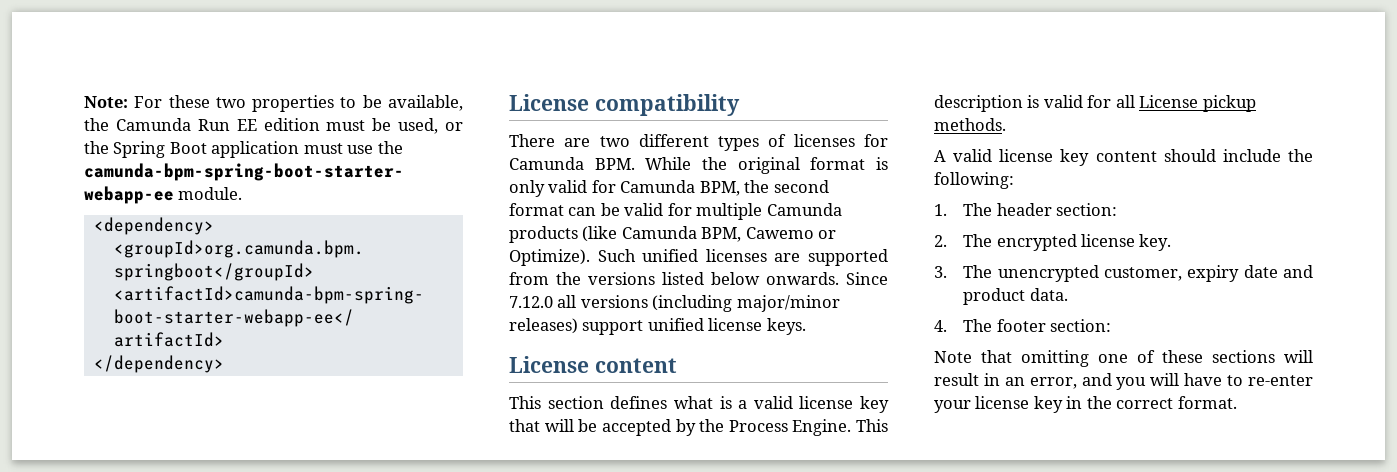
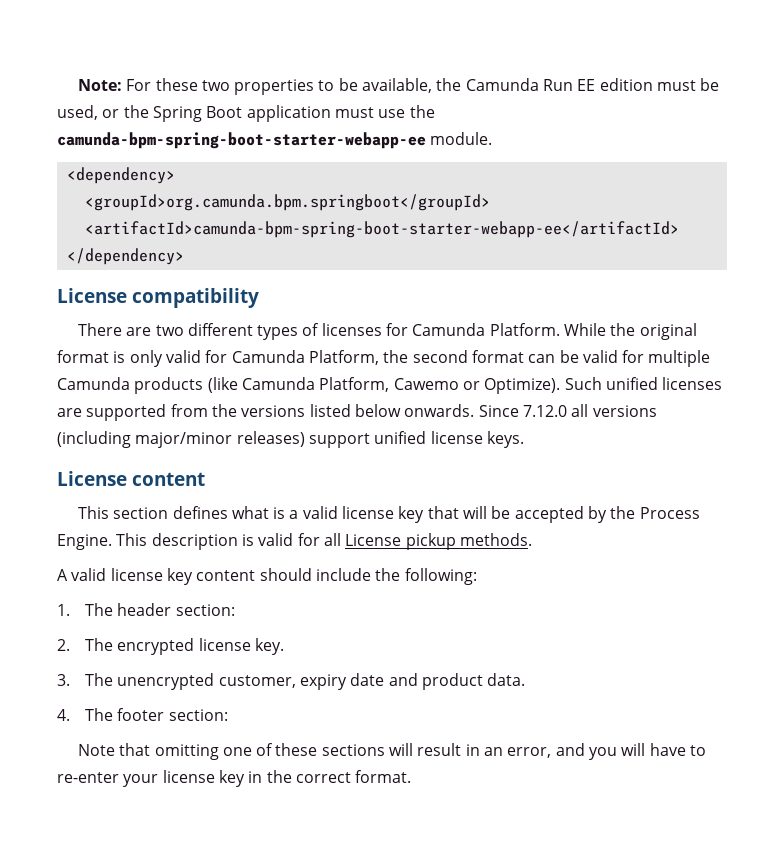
- There are two different types of licenses for Camunda BPM. While the original format is only valid for Camunda BPM, the second format can be valid for multiple Camunda products (like Camunda BPM, Cawemo or Optimize).
+ There are two different types of licenses for Camunda Platform. While the original format is only valid for Camunda Platform, the second format can be valid for multiple Camunda products (like Camunda Platform, Cawemo or Optimize).

